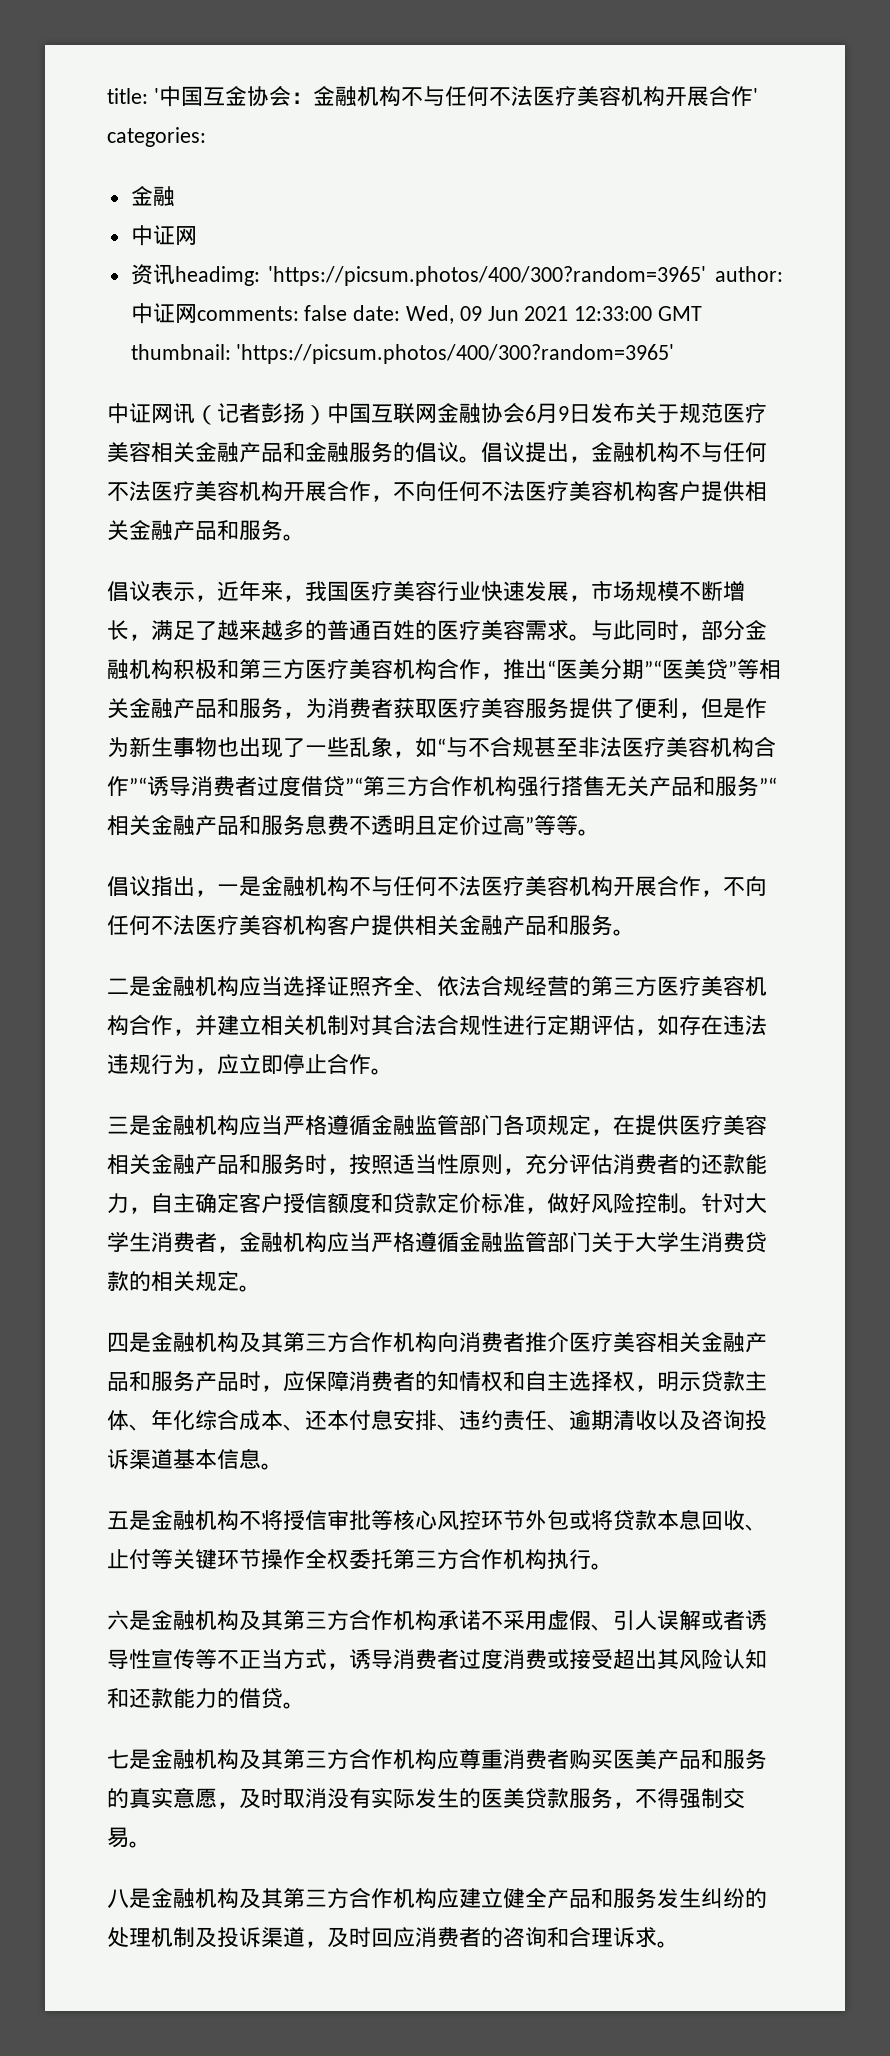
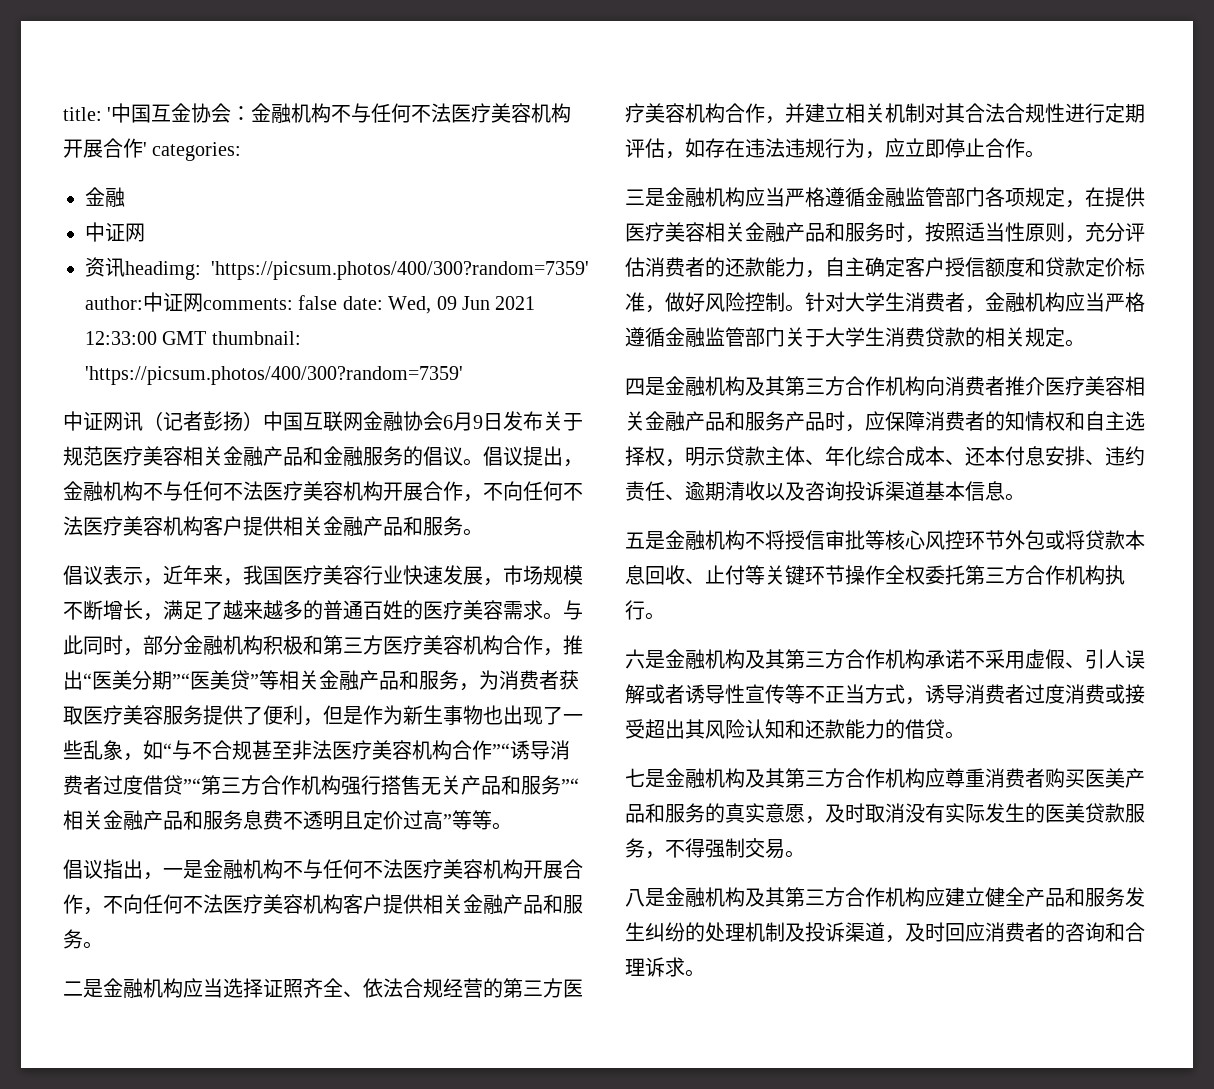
- 资讯headimg: 'https://picsum.photos/400/300?random=3965' author:中证网comments: false date: Wed, 09 Jun 2021 12:33:00 GMT thumbnail: 'https://picsum.photos/400/300?random=3965'
+ 资讯headimg: 'https://picsum.photos/400/300?random=7359' author:中证网comments: false date: Wed, 09 Jun 2021 12:33:00 GMT thumbnail: 'https://picsum.photos/400/300?random=7359'

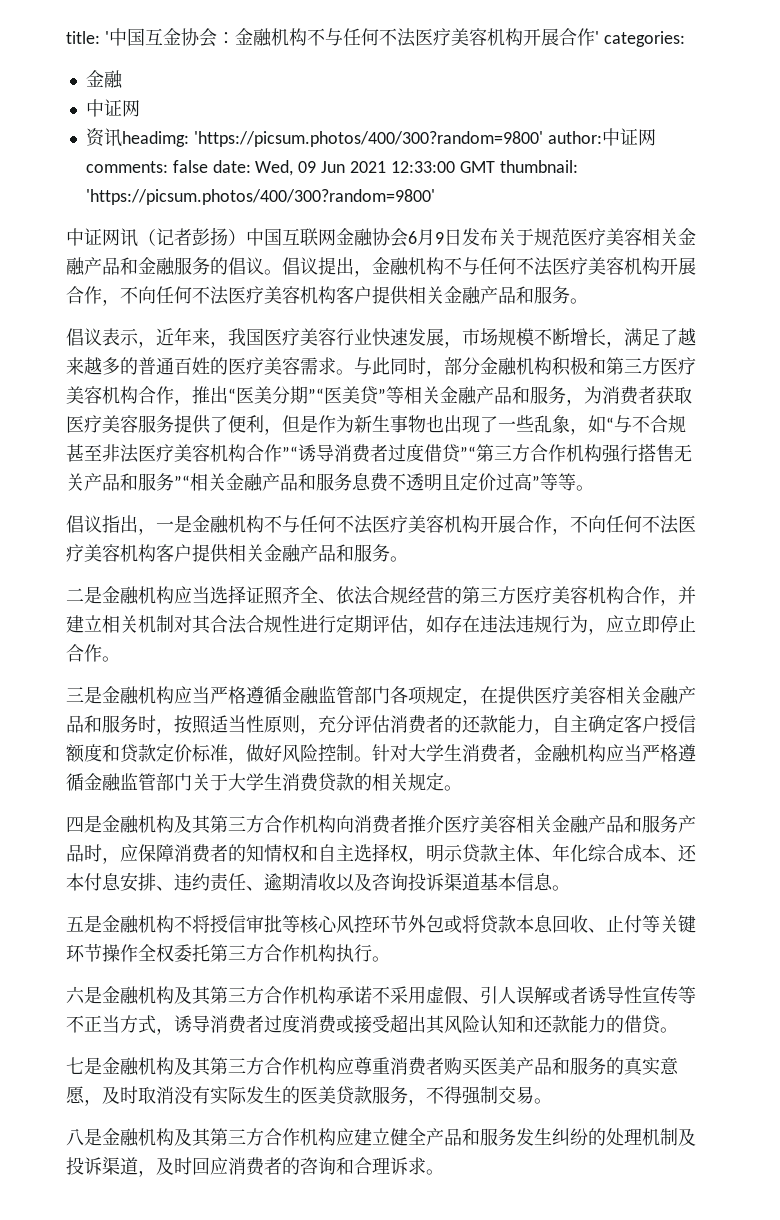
- 资讯headimg: 'https://picsum.photos/400/300?random=7359' author:中证网comments: false date: Wed, 09 Jun 2021 12:33:00 GMT thumbnail: 'https://picsum.photos/400/300?random=7359'
+ 资讯headimg: 'https://picsum.photos/400/300?random=9800' author:中证网comments: false date: Wed, 09 Jun 2021 12:33:00 GMT thumbnail: 'https://picsum.photos/400/300?random=9800'

